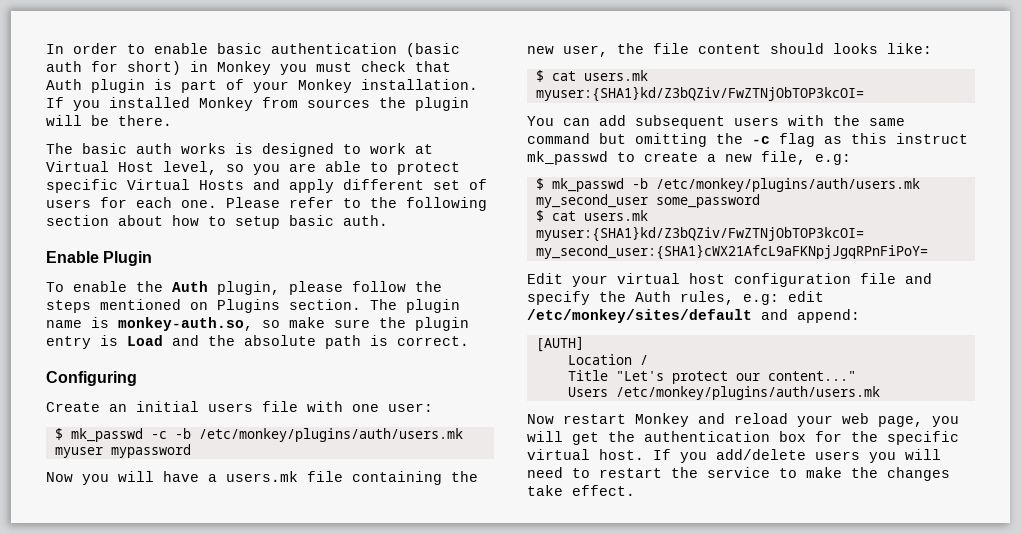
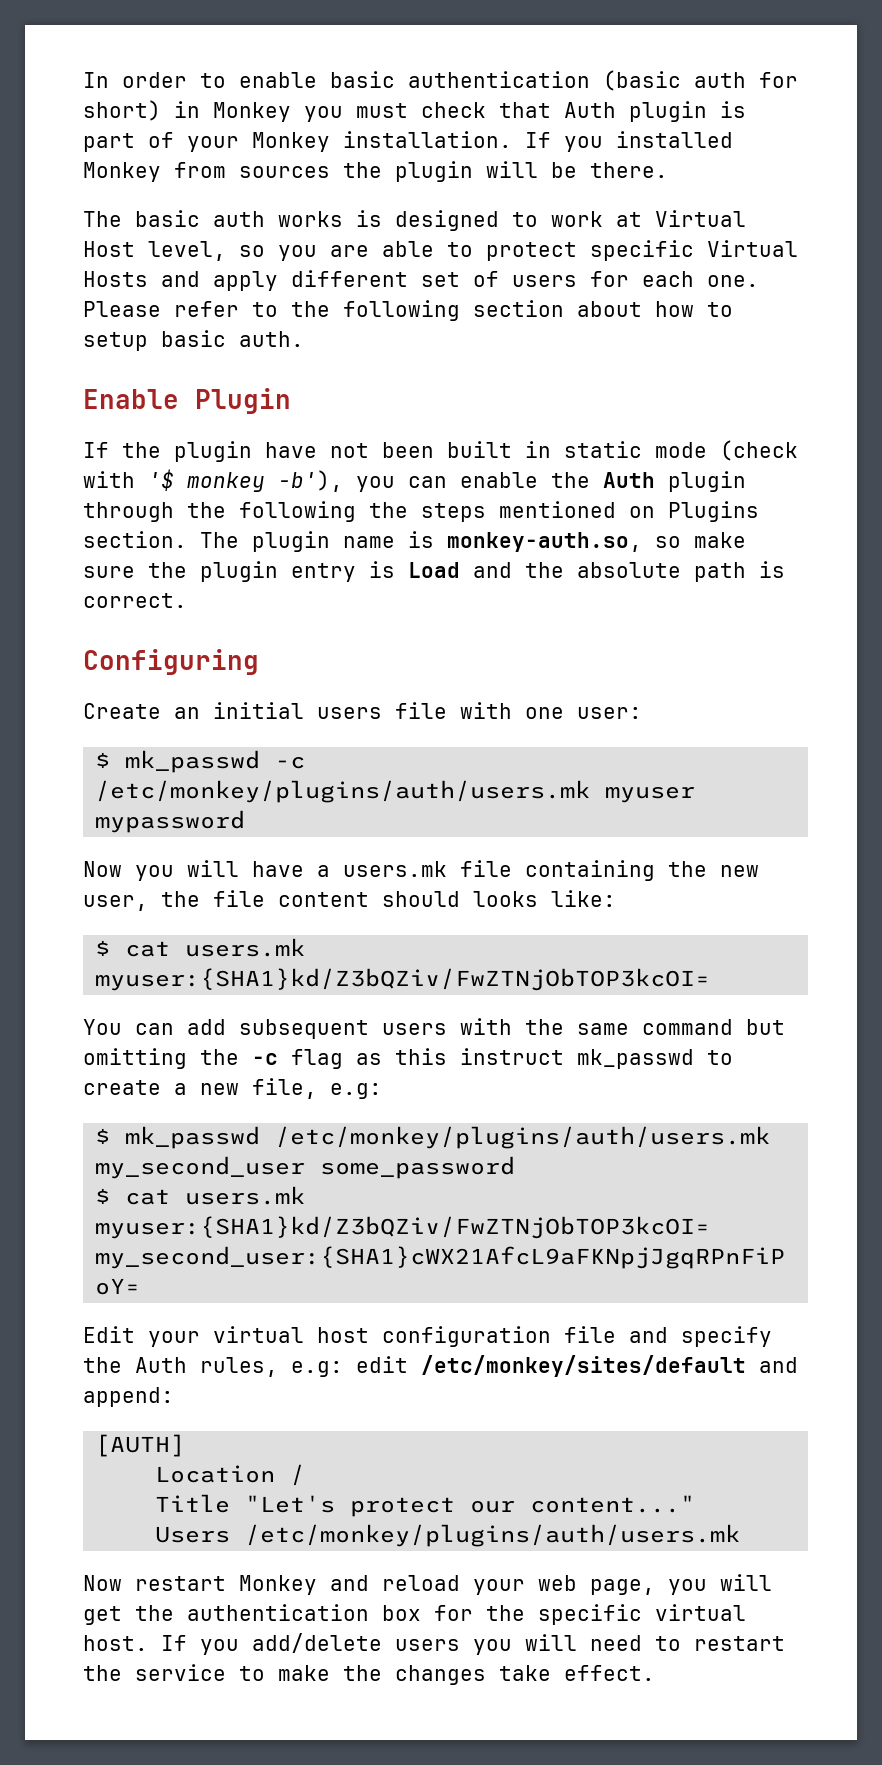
- To enable the Auth plugin, please follow the steps mentioned on Plugins section.
+ If the plugin have not been built in static mode (check with '$ monkey -b'), you can enable the Auth plugin through the following the steps mentioned on Plugins section.
- $ mk_passwd -c -b /etc/monkey/plugins/auth/users.mk myuser mypassword
+ $ mk_passwd -c /etc/monkey/plugins/auth/users.mk myuser mypassword
- $ mk_passwd -b /etc/monkey/plugins/auth/users.mk my_second_user some_password
+ $ mk_passwd /etc/monkey/plugins/auth/users.mk my_second_user some_password

